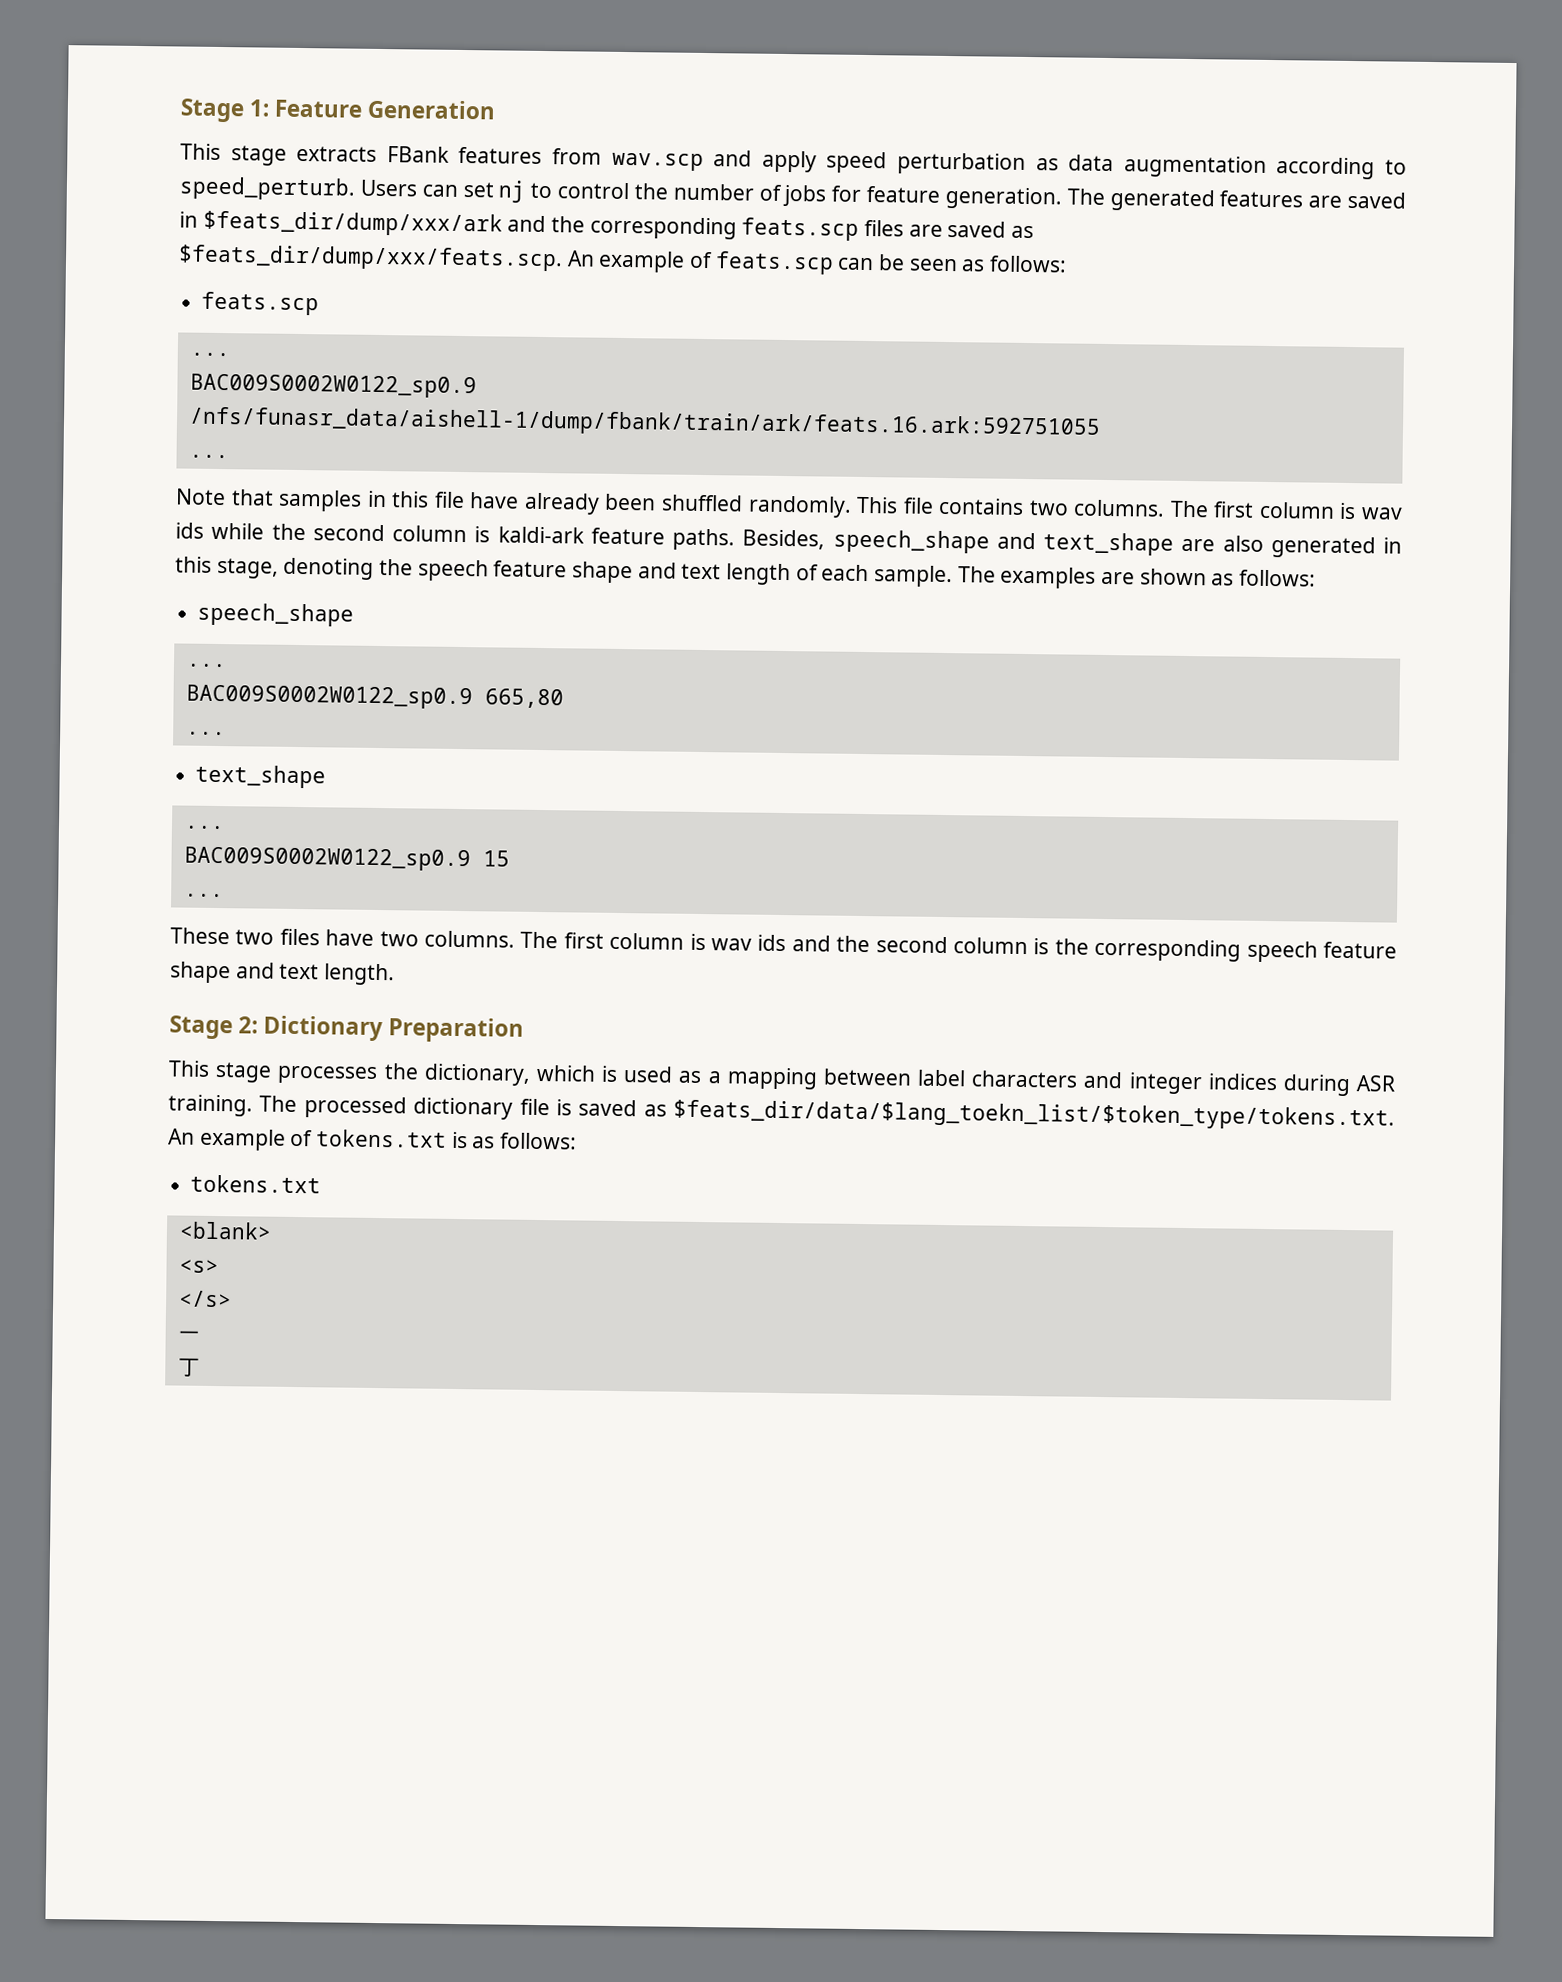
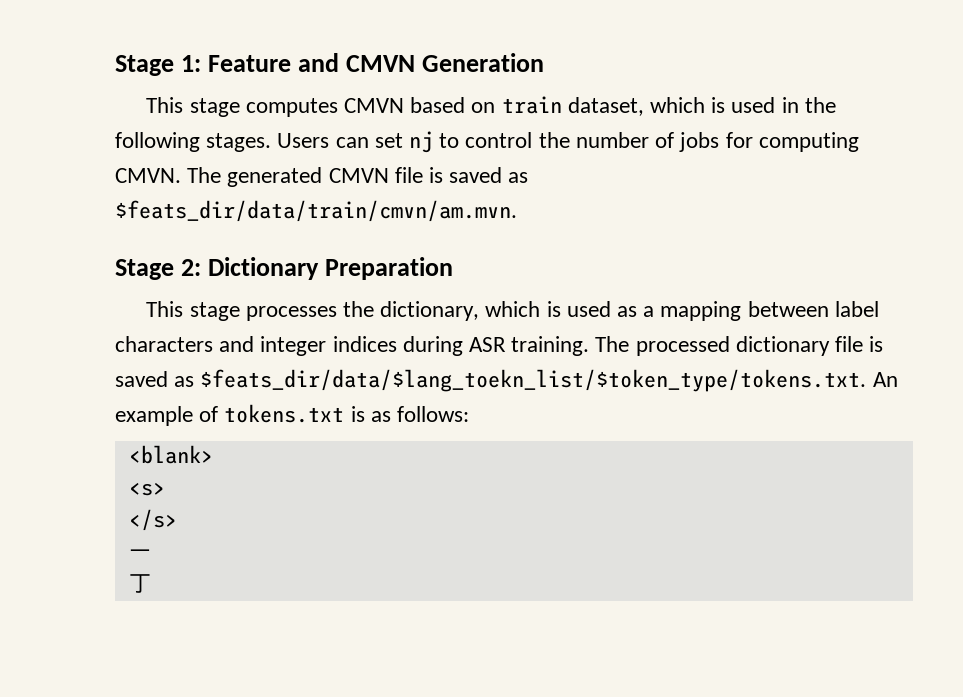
- Stage 1: Feature Generation
+ Stage 1: Feature and CMVN Generation
- This stage extracts FBank features from wav.scp and apply speed perturbation as data augmentation according to speed_perturb.
+ This stage computes CMVN based on train dataset, which is used in the following stages.
- Users can set nj to control the number of jobs for feature generation. The generated features are saved in $feats_dir/dump/xxx/ark and the corresponding feats.scp files are saved as $feats_dir/dump/xxx/feats.scp. An example of feats.scp can be seen as follows:
- feats.scp
- ...
- BAC009S0002W0122_sp0.9 /nfs/funasr_data/aishell-1/dump/fbank/train/ark/feats.16.ark:592751055
- ...
- Note that samples in this file have already been shuffled randomly. This file contains two columns. The first column is wav ids while the second column is kaldi-ark feature paths. Besides, speech_shape and text_shape are also generated in this stage, denoting the speech feature shape and text length of each sample. The examples are shown as follows:
- speech_shape
- ...
- BAC009S0002W0122_sp0.9 665,80
- ...
- text_shape
- ...
- BAC009S0002W0122_sp0.9 15
- ...
- These two files have two columns. The first column is wav ids and the second column is the corresponding speech feature shape and text length.
+ Users can set nj to control the number of jobs for computing CMVN. The generated CMVN file is saved as $feats_dir/data/train/cmvn/am.mvn.
  The processed dictionary file is saved as $feats_dir/data/$lang_toekn_list/$token_type/tokens.txt. An example of tokens.txt is as follows:
- tokens.txt

